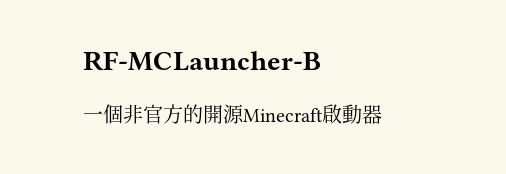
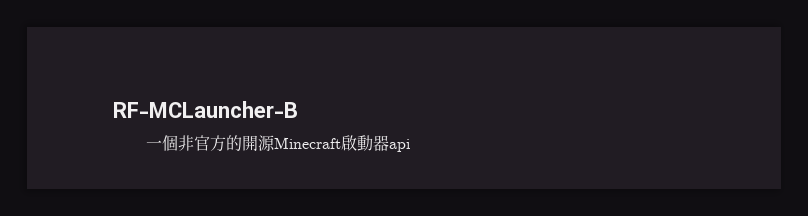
- 一個非官方的開源Minecraft啟動器
+ 一個非官方的開源Minecraft啟動器api

